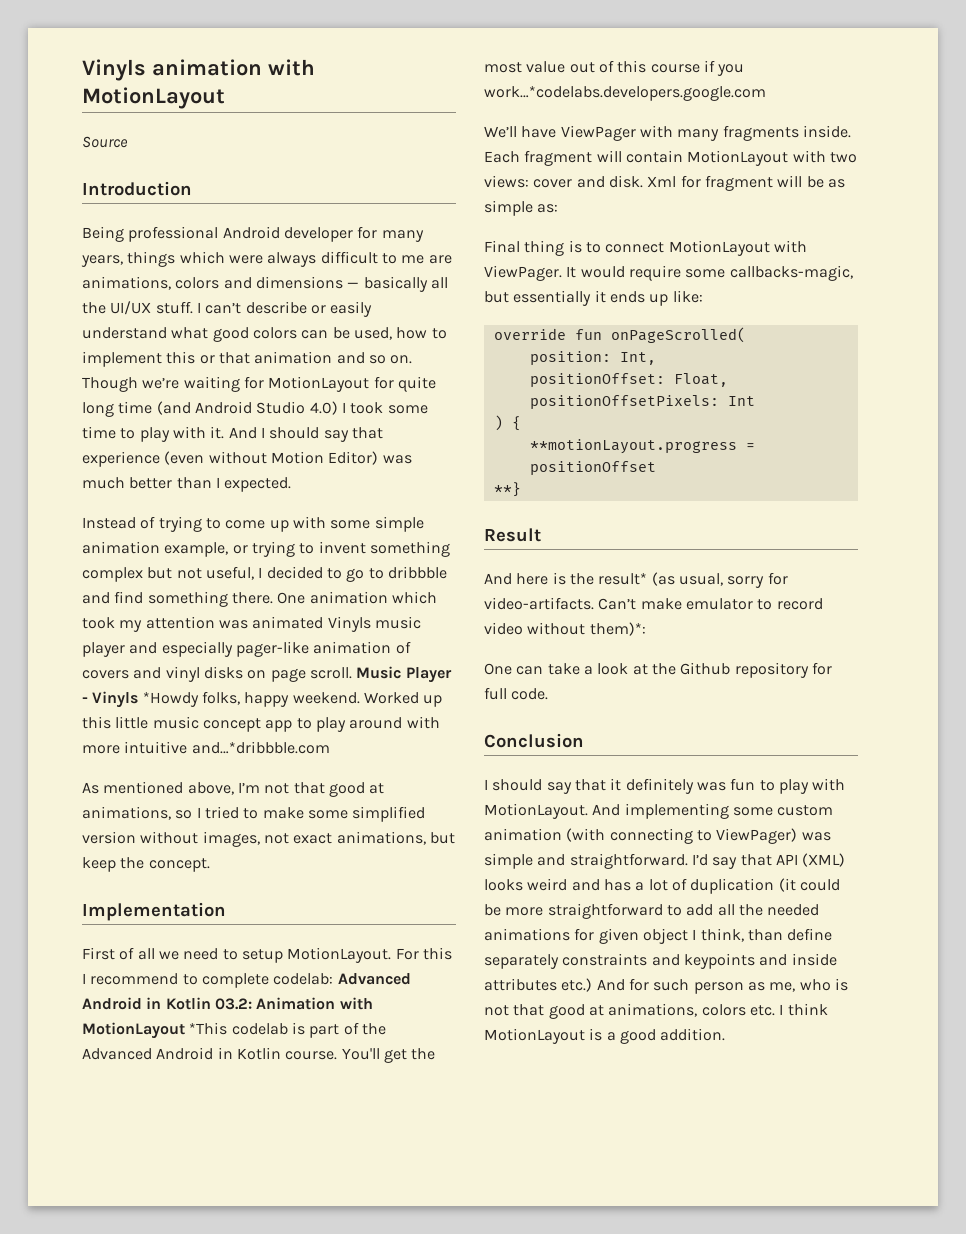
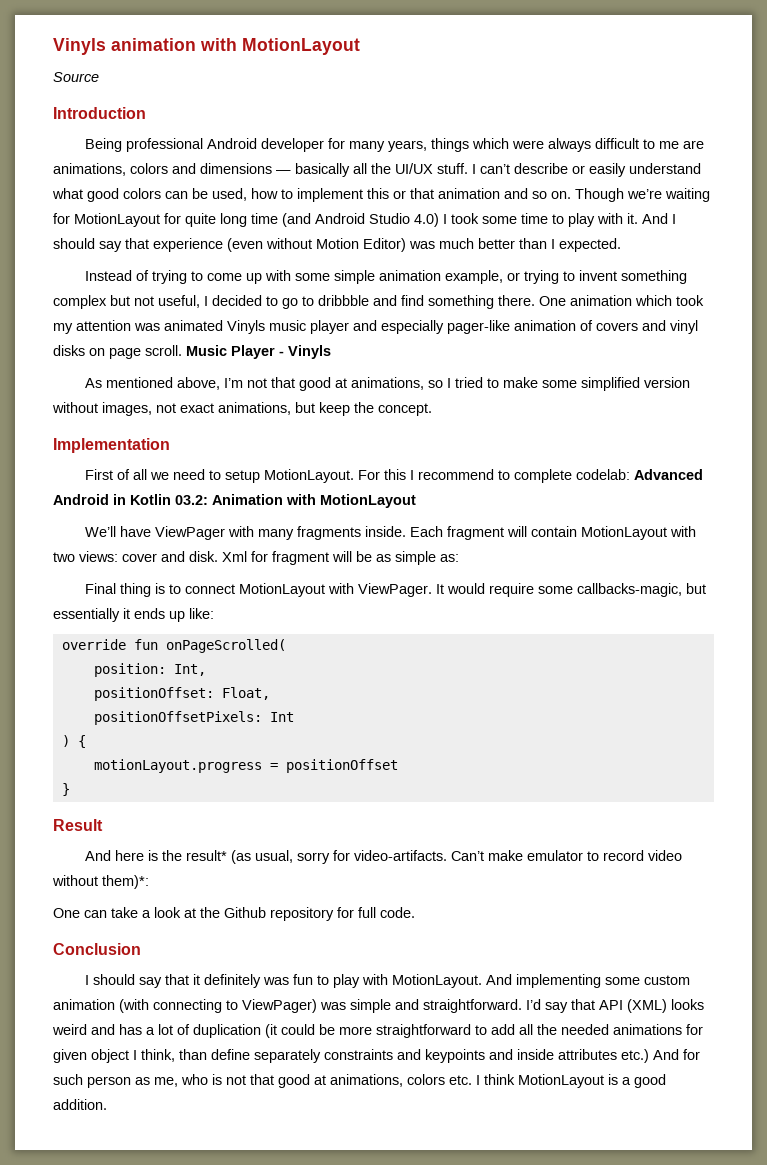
- Music Player - Vinyls *Howdy folks, happy weekend. Worked up this little music concept app to play around with more intuitive and…*dribbble.com
+ Music Player - Vinyls
- For this I recommend to complete codelab: Advanced Android in Kotlin 03.2: Animation with MotionLayout *This codelab is part of the Advanced Android in Kotlin course. You'll get the most value out of this course if you work…*codelabs.developers.google.com
+ For this I recommend to complete codelab: Advanced Android in Kotlin 03.2: Animation with MotionLayout
- **motionLayout.progress = positionOffset
+ motionLayout.progress = positionOffset
- **}
+ }

